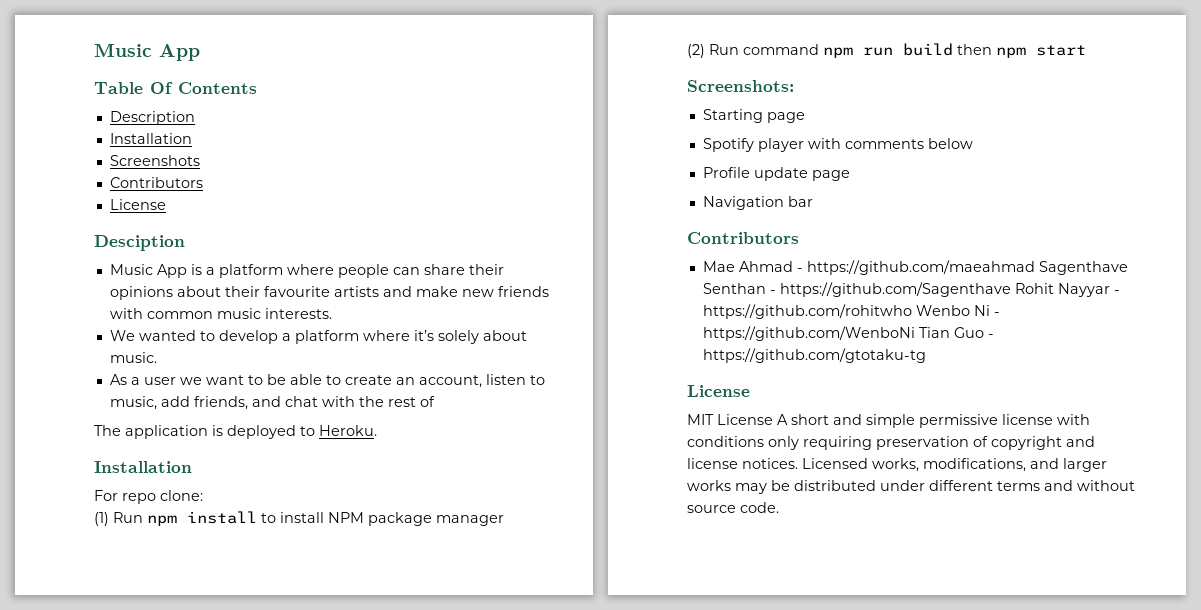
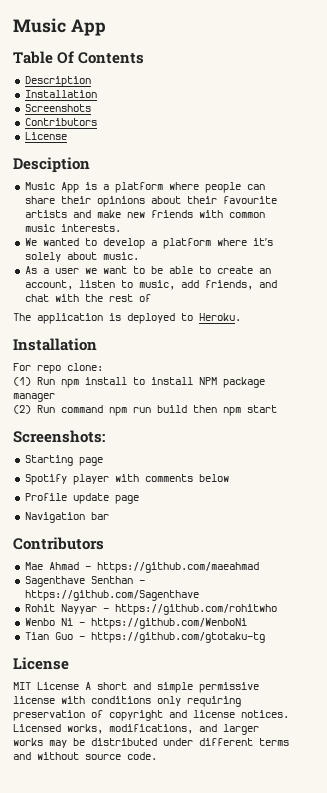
- Mae Ahmad - https://github.com/maeahmad Sagenthave Senthan - https://github.com/Sagenthave Rohit Nayyar - https://github.com/rohitwho Wenbo Ni - https://github.com/WenboNi Tian Guo - https://github.com/gtotaku-tg
+ Mae Ahmad - https://github.com/maeahmad
+ Sagenthave Senthan - https://github.com/Sagenthave
+ Rohit Nayyar - https://github.com/rohitwho
+ Wenbo Ni - https://github.com/WenboNi
+ Tian Guo - https://github.com/gtotaku-tg

